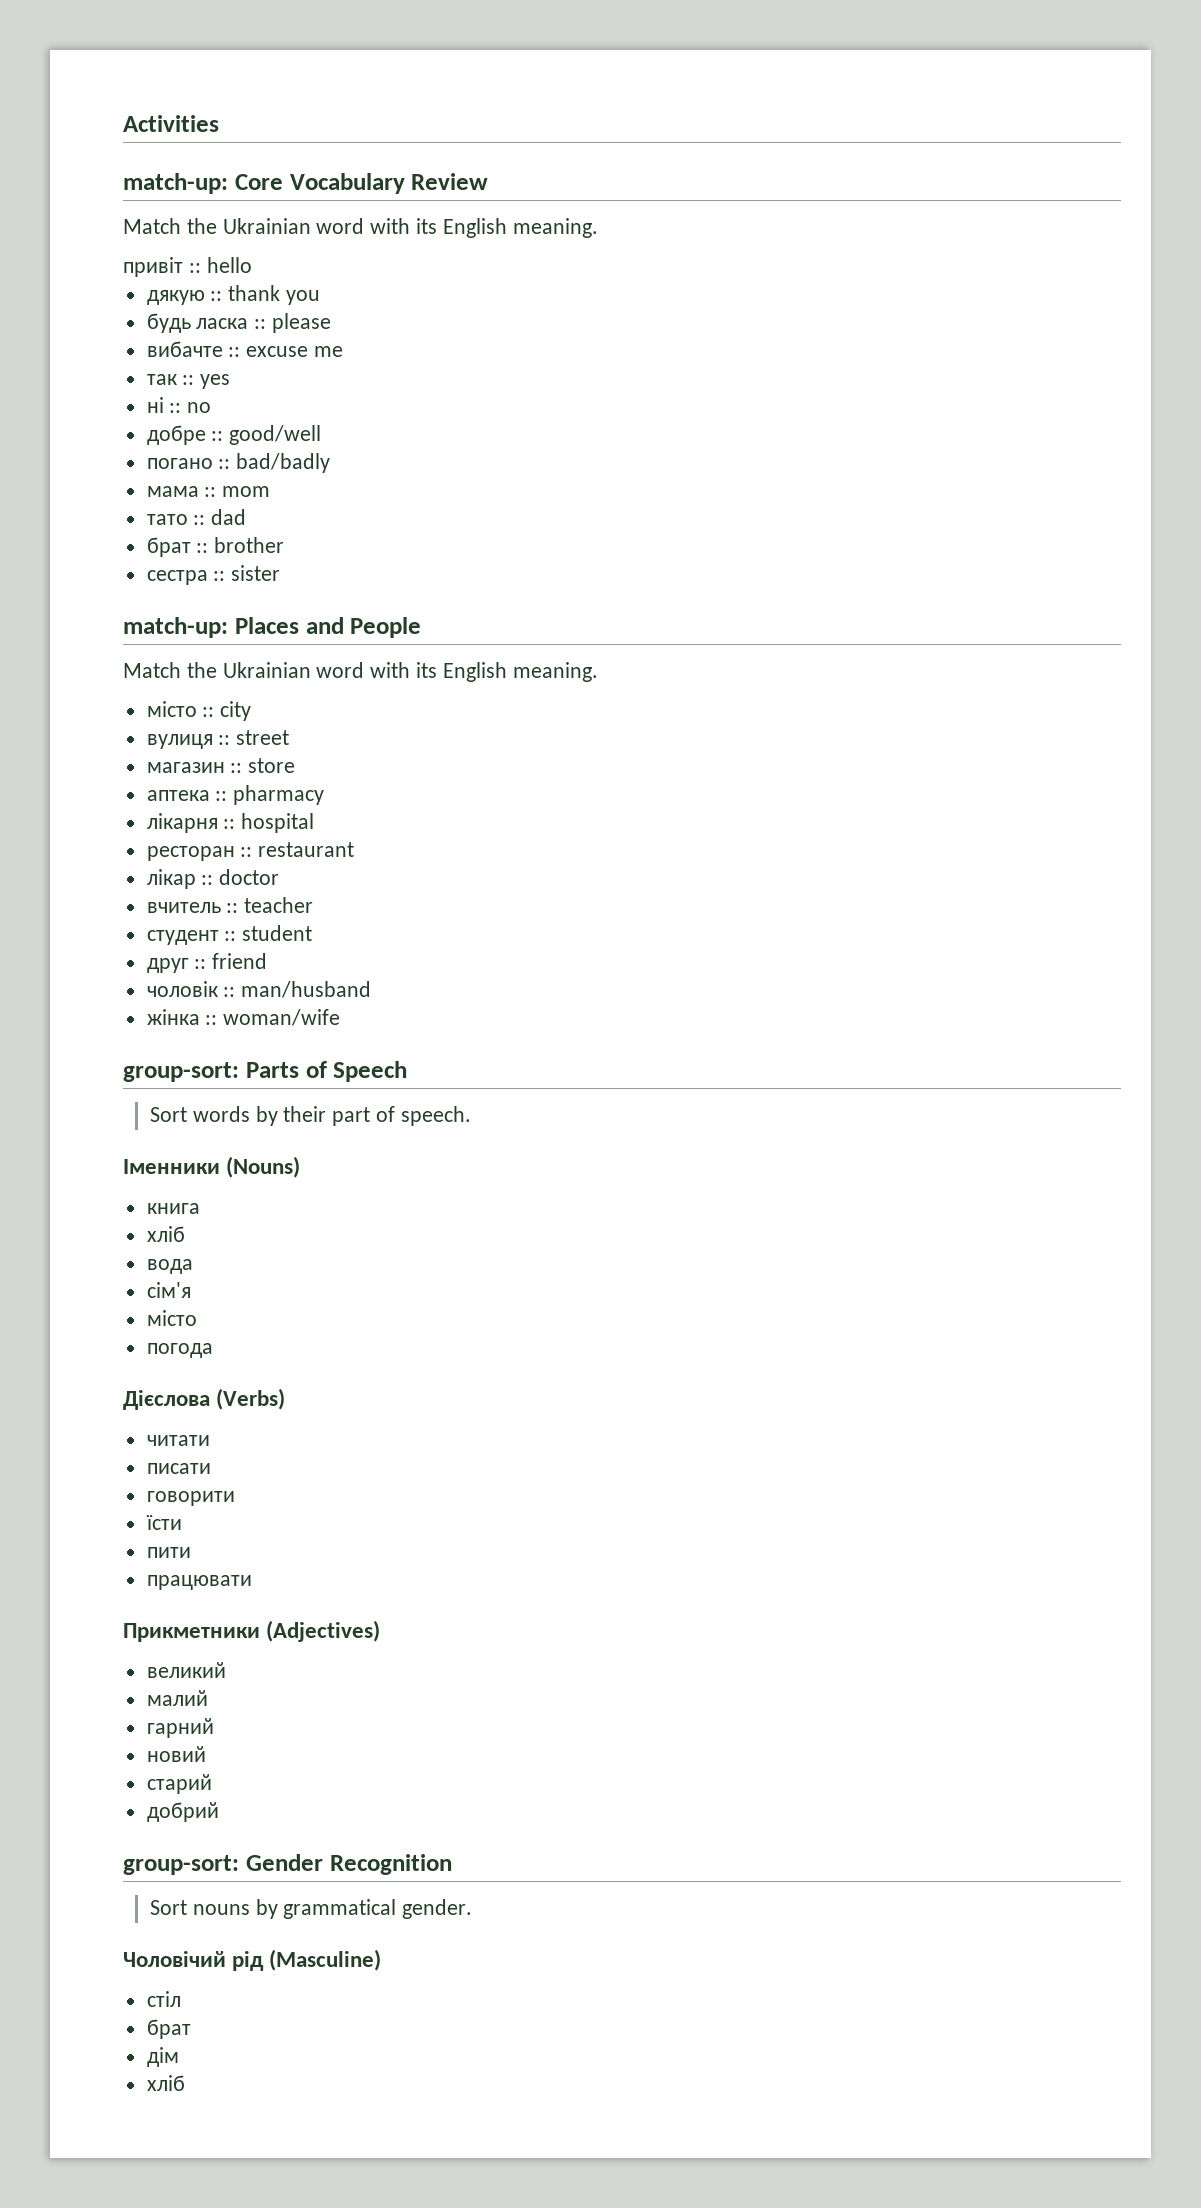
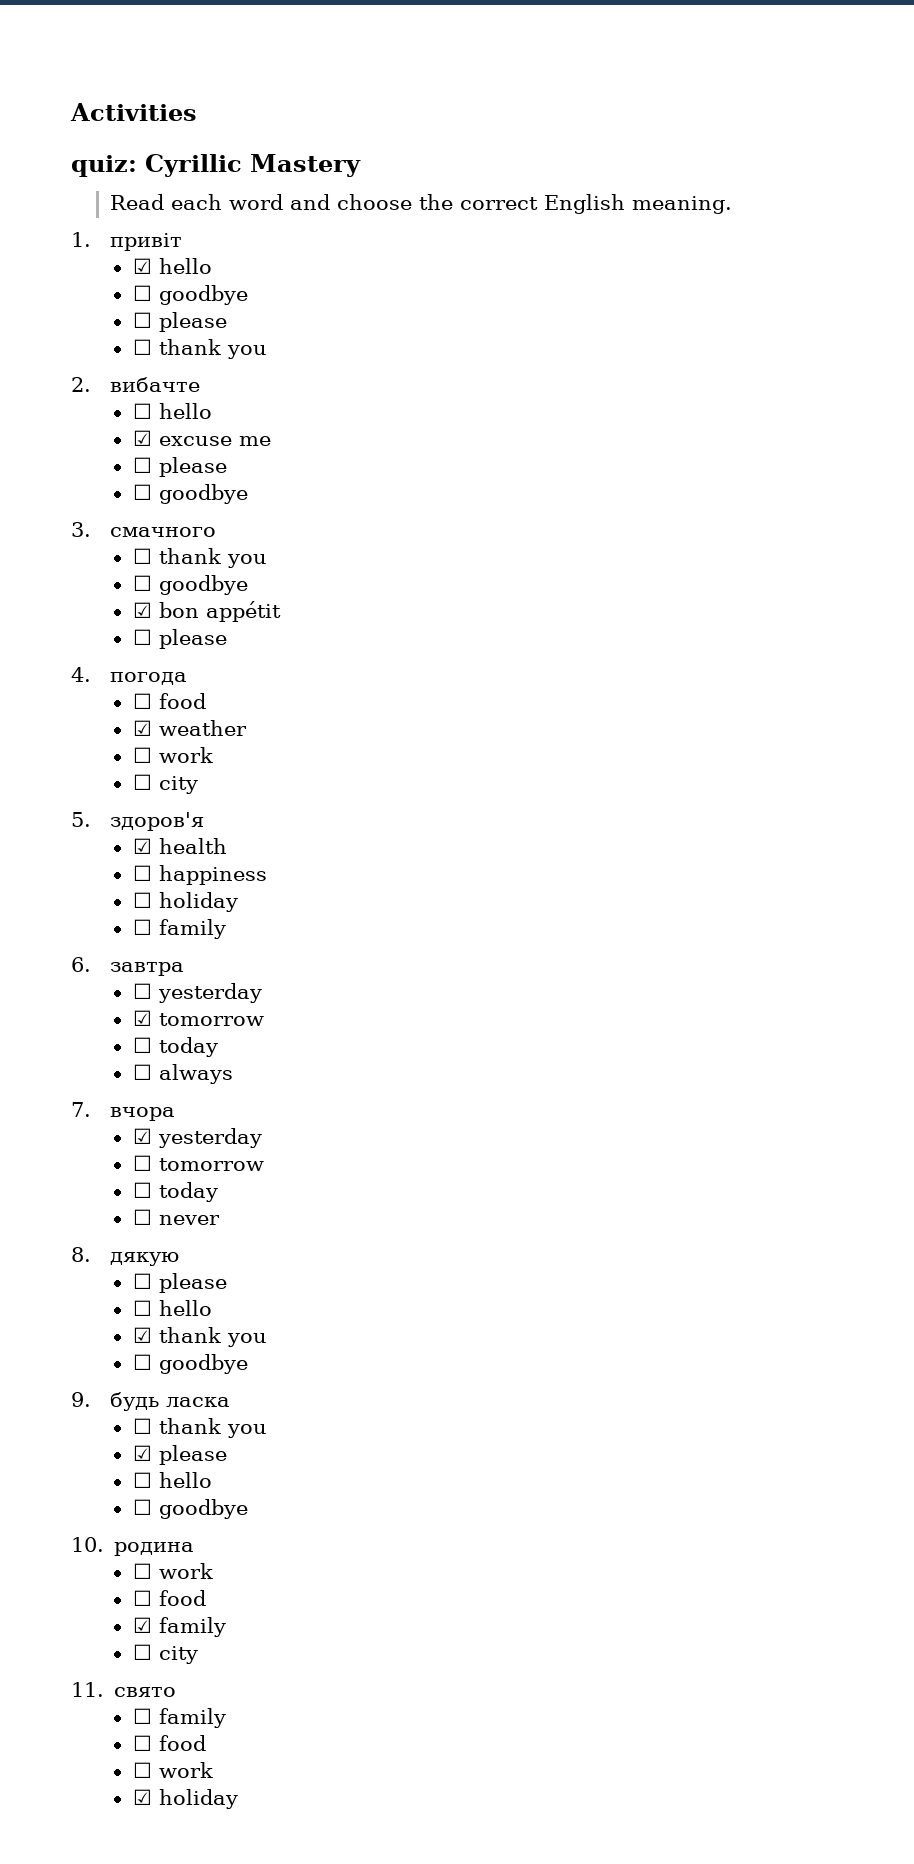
- match-up: Core Vocabulary Review
- Match the Ukrainian word with its English meaning.
- привіт :: hello
- дякую :: thank you
- будь ласка :: please
- вибачте :: excuse me
- так :: yes
- ні :: no
- добре :: good/well
- погано :: bad/badly
- мама :: mom
- тато :: dad
- брат :: brother
- сестра :: sister
- match-up: Places and People
- Match the Ukrainian word with its English meaning.
- місто :: city
- вулиця :: street
- магазин :: store
- аптека :: pharmacy
- лікарня :: hospital
- ресторан :: restaurant
- лікар :: doctor
- вчитель :: teacher
- студент :: student
- друг :: friend
- чоловік :: man/husband
- жінка :: woman/wife
- group-sort: Parts of Speech
- Sort words by their part of speech.
- Іменники (Nouns)
- книга
- хліб
- вода
- сім'я
- місто
- погода
- Дієслова (Verbs)
- читати
- писати
- говорити
- їсти
- пити
- працювати
- Прикметники (Adjectives)
- великий
- малий
- гарний
- новий
- старий
- добрий
- group-sort: Gender Recognition
- Sort nouns by grammatical gender.
- Чоловічий рід (Masculine)
- стіл
- брат
- дім
- хліб
+ quiz: Cyrillic Mastery
+ Read each word and choose the correct English meaning.
+ 1. привіт
+ ☑ hello
+ ☐ goodbye
+ ☐ please
+ ☐ thank you
+ 2. вибачте
+ ☐ hello
+ ☑ excuse me
+ ☐ please
+ ☐ goodbye
+ 3. смачного
+ ☐ thank you
+ ☐ goodbye
+ ☑ bon appétit
+ ☐ please
+ 4. погода
+ ☐ food
+ ☑ weather
+ ☐ work
+ ☐ city
+ 5. здоров'я
+ ☑ health
+ ☐ happiness
+ ☐ holiday
+ ☐ family
+ 6. завтра
+ ☐ yesterday
+ ☑ tomorrow
+ ☐ today
+ ☐ always
+ 7. вчора
+ ☑ yesterday
+ ☐ tomorrow
+ ☐ today
+ ☐ never
+ 8. дякую
+ ☐ please
+ ☐ hello
+ ☑ thank you
+ ☐ goodbye
+ 9. будь ласка
+ ☐ thank you
+ ☑ please
+ ☐ hello
+ ☐ goodbye
+ 10. родина
+ ☐ work
+ ☐ food
+ ☑ family
+ ☐ city
+ 11. свято
+ ☐ family
+ ☐ food
+ ☐ work
+ ☑ holiday

